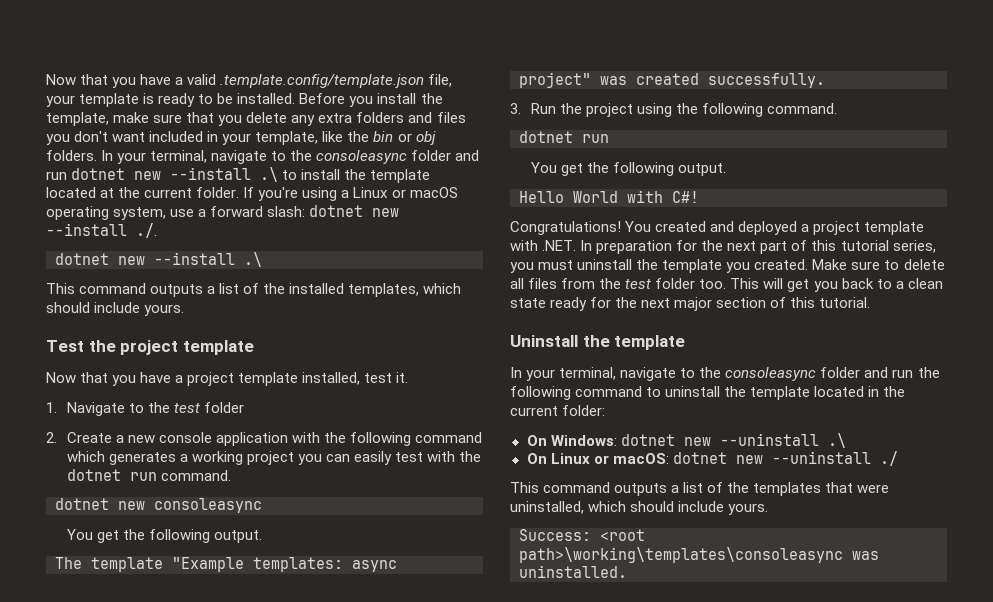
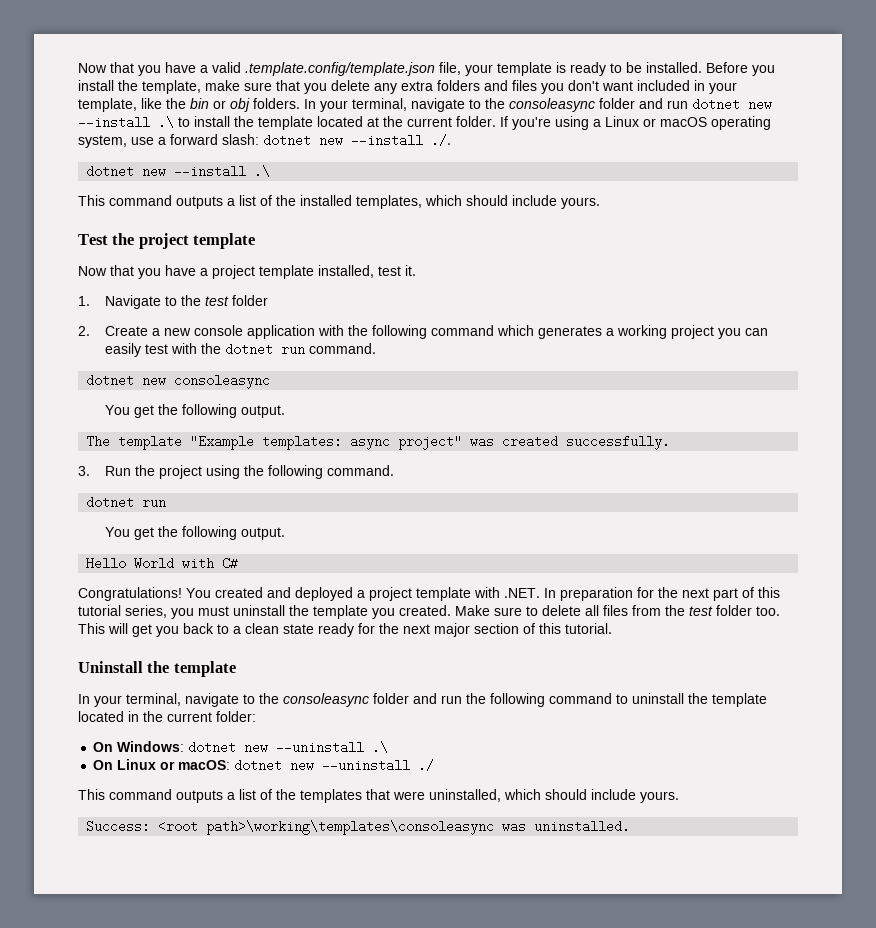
- Hello World with C#!
+ Hello World with C#

